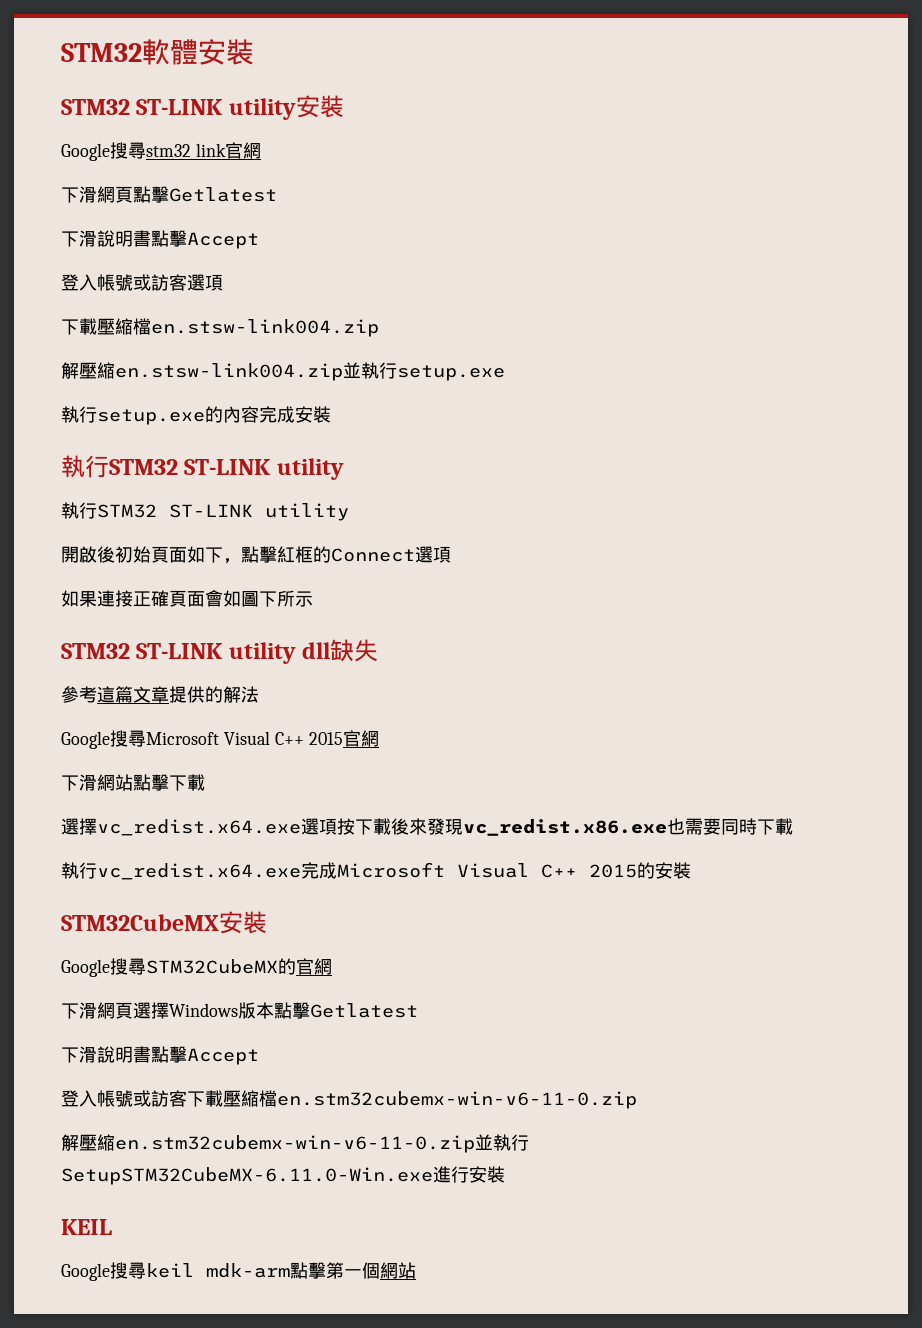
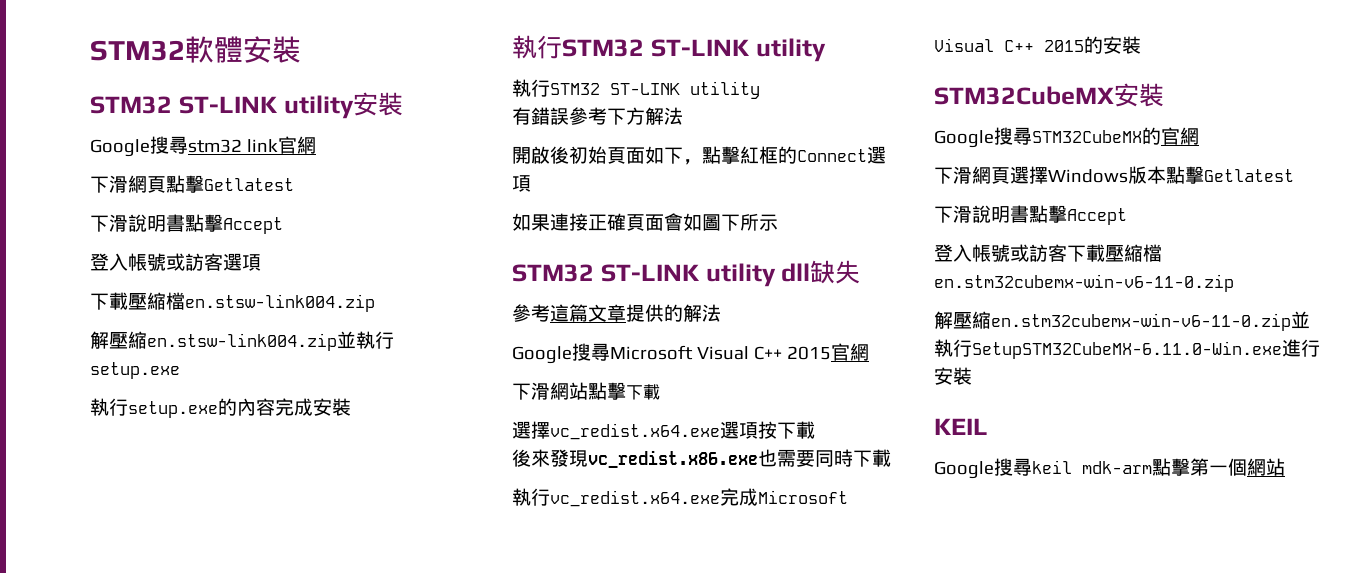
+ 有錯誤參考下方解法
- 選擇vc_redist.x64.exe選項按下載後來發現vc_redist.x86.exe也需要同時下載
+ 選擇vc_redist.x64.exe選項按下載
+ 後來發現vc_redist.x86.exe也需要同時下載

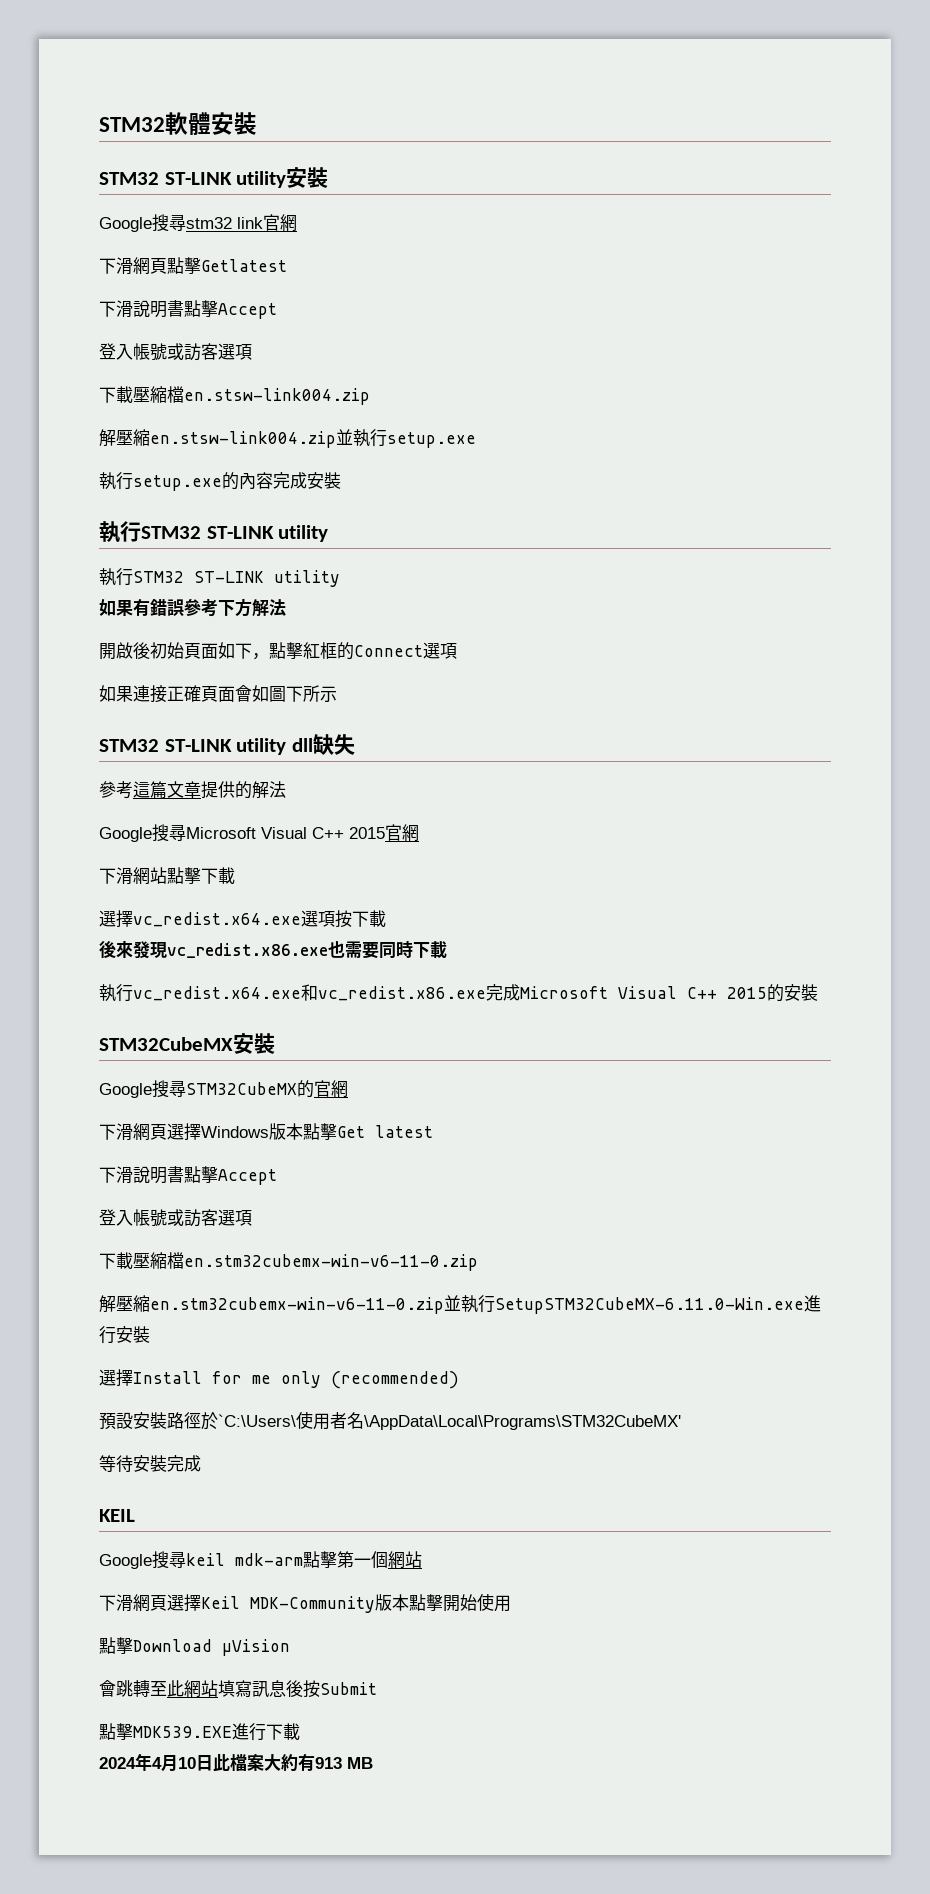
- 有錯誤參考下方解法
+ 如果有錯誤參考下方解法
- 執行vc_redist.x64.exe完成Microsoft Visual C++ 2015的安裝
+ 執行vc_redist.x64.exe和vc_redist.x86.exe完成Microsoft Visual C++ 2015的安裝
- 下滑網頁選擇Windows版本點擊Getlatest
+ 下滑網頁選擇Windows版本點擊Get latest
  下滑說明書點擊Accept
- 登入帳號或訪客下載壓縮檔en.stm32cubemx-win-v6-11-0.zip
+ 登入帳號或訪客選項
+ 下載壓縮檔en.stm32cubemx-win-v6-11-0.zip
+ 選擇Install for me only (recommended)
+ 預設安裝路徑於`C:\Users\使用者名\AppData\Local\Programs\STM32CubeMX'
+ 等待安裝完成
+ 下滑網頁選擇Keil MDK-Community版本點擊開始使用
+ 點擊Download µVision
+ 會跳轉至此網站填寫訊息後按Submit
+ 點擊MDK539.EXE進行下載
+ 2024年4月10日此檔案大約有913 MB

